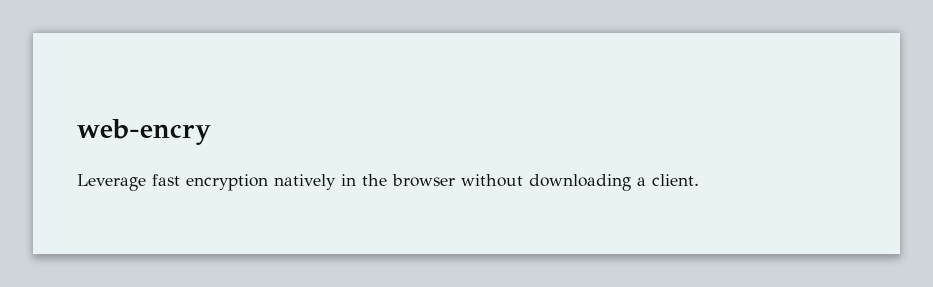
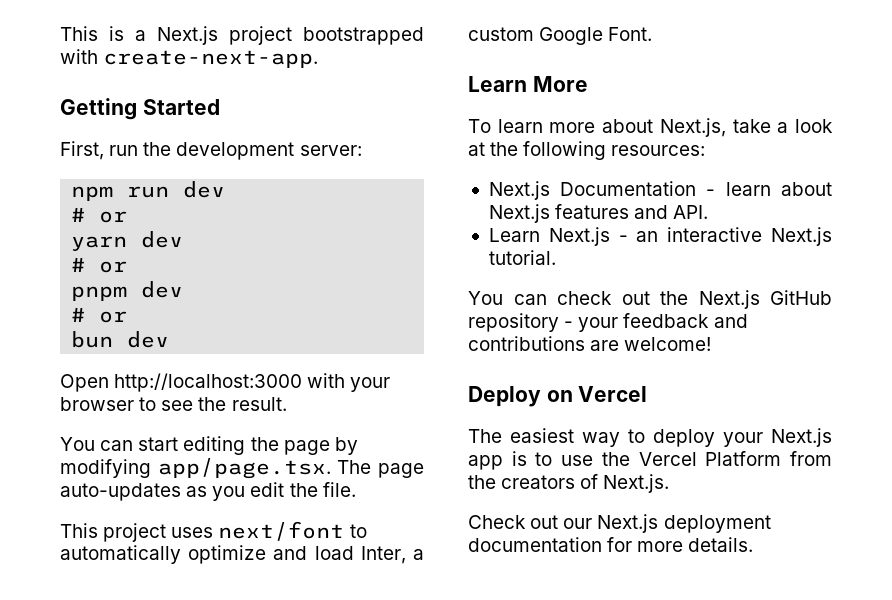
- web-encry
- Leverage fast encryption natively in the browser without downloading a client.
+ This is a Next.js project bootstrapped with create-next-app.
+ Getting Started
+ First, run the development server:
+ npm run dev
+ # or
+ yarn dev
+ # or
+ pnpm dev
+ # or
+ bun dev
+ Open http://localhost:3000 with your browser to see the result.
+ You can start editing the page by modifying app/page.tsx. The page auto-updates as you edit the file.
+ This project uses next/font to automatically optimize and load Inter, a custom Google Font.
+ Learn More
+ To learn more about Next.js, take a look at the following resources:
+ Next.js Documentation - learn about Next.js features and API.
+ Learn Next.js - an interactive Next.js tutorial.
+ You can check out the Next.js GitHub repository - your feedback and contributions are welcome!
+ Deploy on Vercel
+ The easiest way to deploy your Next.js app is to use the Vercel Platform from the creators of Next.js.
+ Check out our Next.js deployment documentation for more details.

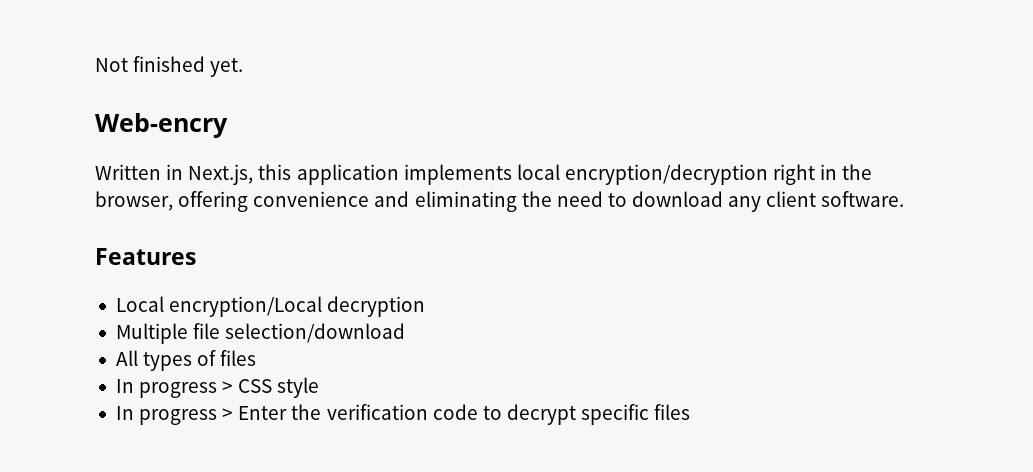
- This is a Next.js project bootstrapped with create-next-app.
- Getting Started
- First, run the development server:
- npm run dev
- # or
- yarn dev
- # or
- pnpm dev
- # or
- bun dev
- Open http://localhost:3000 with your browser to see the result.
- You can start editing the page by modifying app/page.tsx. The page auto-updates as you edit the file.
- This project uses next/font to automatically optimize and load Inter, a custom Google Font.
- Learn More
- To learn more about Next.js, take a look at the following resources:
- Next.js Documentation - learn about Next.js features and API.
- Learn Next.js - an interactive Next.js tutorial.
- You can check out the Next.js GitHub repository - your feedback and contributions are welcome!
- Deploy on Vercel
- The easiest way to deploy your Next.js app is to use the Vercel Platform from the creators of Next.js.
- Check out our Next.js deployment documentation for more details.
+ Not finished yet.
+ Web-encry
+ Written in Next.js, this application implements local encryption/decryption right in the browser, offering convenience and eliminating the need to download any client software.
+ Features
+ Local encryption/Local decryption
+ Multiple file selection/download
+ All types of files
+ In progress > CSS style
+ In progress > Enter the verification code to decrypt specific files

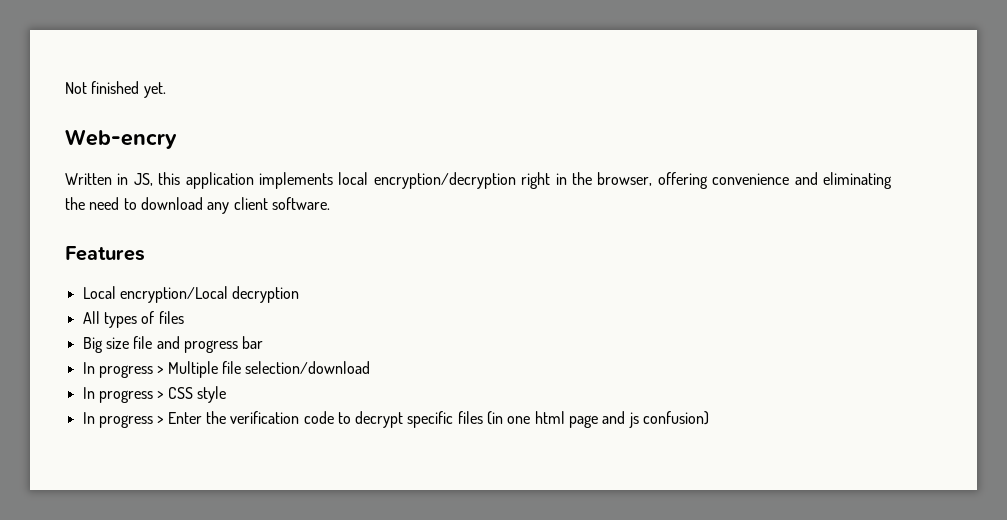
- Written in Next.js, this application implements local encryption/decryption right in the browser, offering convenience and eliminating the need to download any client software.
+ Written in JS, this application implements local encryption/decryption right in the browser, offering convenience and eliminating the need to download any client software.
- Multiple file selection/download
+ Big size file and progress bar
+ In progress > Multiple file selection/download
- In progress > Enter the verification code to decrypt specific files
+ In progress > Enter the verification code to decrypt specific files (in one html page and js confusion)

